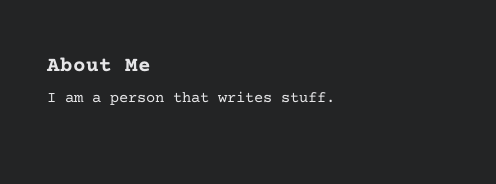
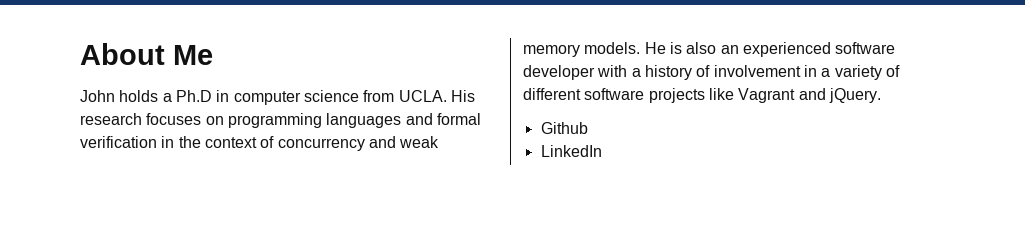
- I am a person that writes stuff.
+ John holds a Ph.D in computer science from UCLA. His research focuses on programming languages and formal verification in the context of concurrency and weak memory models. He is also an experienced software developer with a history of involvement in a variety of different software projects like Vagrant and jQuery.
+ Github
+ LinkedIn

